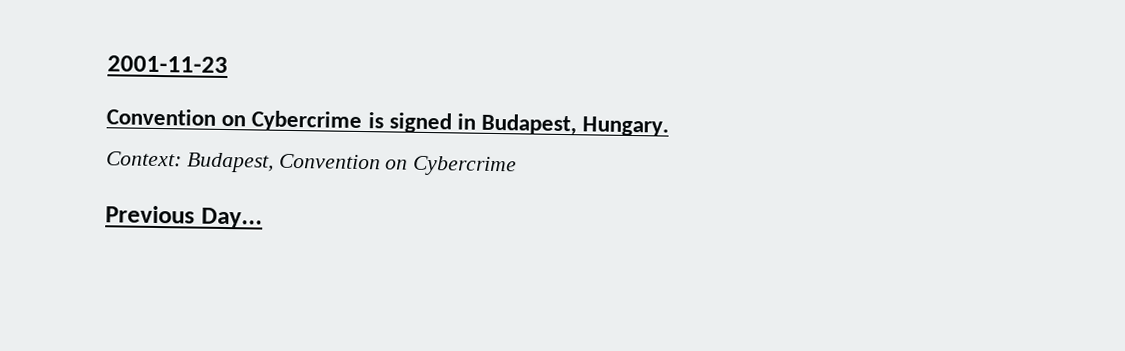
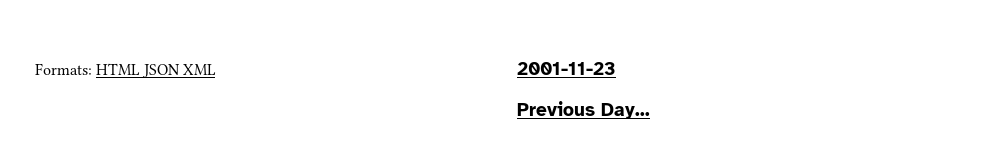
+ Formats: HTML JSON XML
  2001-11-23
- Convention on Cybercrime is signed in Budapest, Hungary.
- Context: Budapest, Convention on Cybercrime

